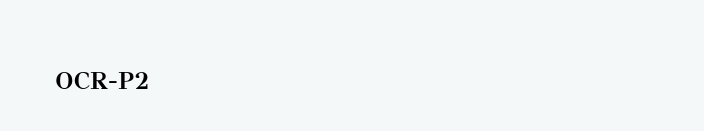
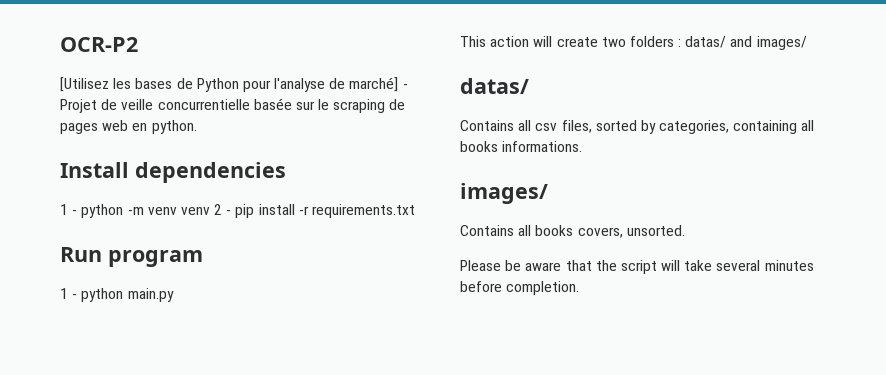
+ [Utilisez les bases de Python pour l'analyse de marché] - Projet de veille concurrentielle basée sur le scraping de pages web en python.
+ Install dependencies
+ 1 - python -m venv venv 2 - pip install -r requirements.txt
+ Run program
+ 1 - python main.py
+ This action will create two folders : datas/ and images/
+ datas/
+ Contains all csv files, sorted by categories, containing all books informations.
+ images/
+ Contains all books covers, unsorted.
+ Please be aware that the script will take several minutes before completion.

